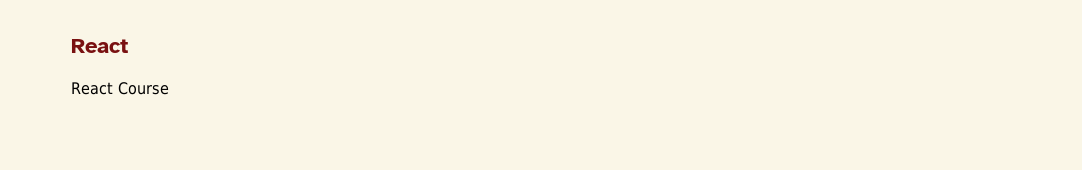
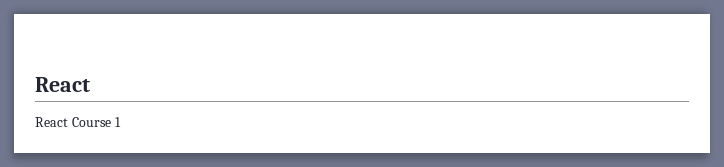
- React Course
+ React Course 1

